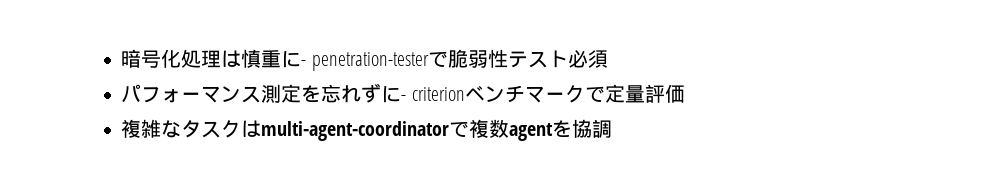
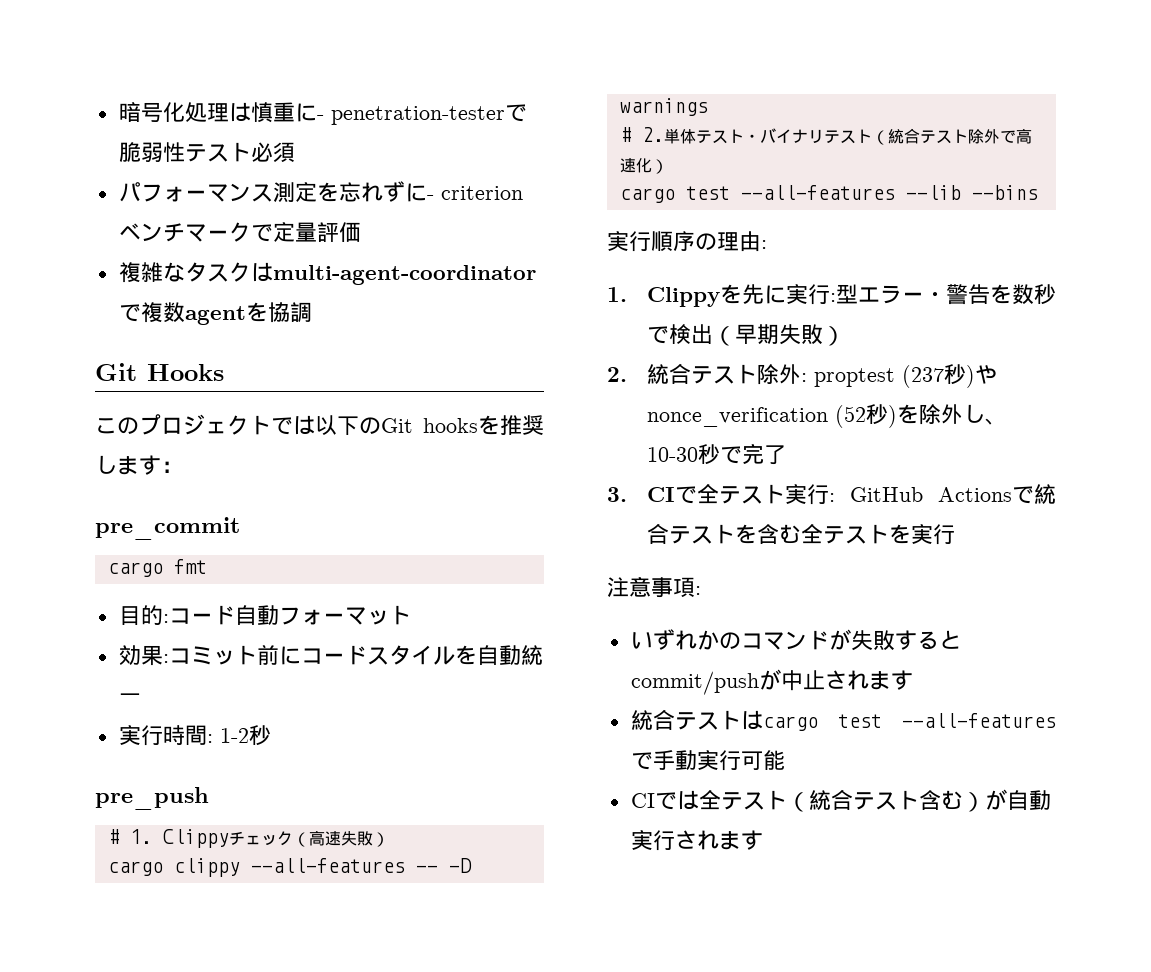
+ Git Hooks
+ このプロジェクトでは以下のGit hooksを推奨します：
+ pre_commit
+ cargo fmt
+ 目的:コード自動フォーマット
+ 効果:コミット前にコードスタイルを自動統一
+ 実行時間: 1-2秒
+ pre_push
+ # 1. Clippyチェック（高速失敗）
+ cargo clippy --all-features -- -D warnings
+ # 2.単体テスト・バイナリテスト（統合テスト除外で高速化）
+ cargo test --all-features --lib --bins
+ 実行順序の理由:
+ 1. Clippyを先に実行:型エラー・警告を数秒で検出（早期失敗）
+ 2.統合テスト除外: proptest (237秒)やnonce_verification (52秒)を除外し、10-30秒で完了
+ 3. CIで全テスト実行: GitHub Actionsで統合テストを含む全テストを実行
+ 注意事項:
+ いずれかのコマンドが失敗するとcommit/pushが中止されます
+ 統合テストはcargo test --all-featuresで手動実行可能
+ CIでは全テスト（統合テスト含む）が自動実行されます

